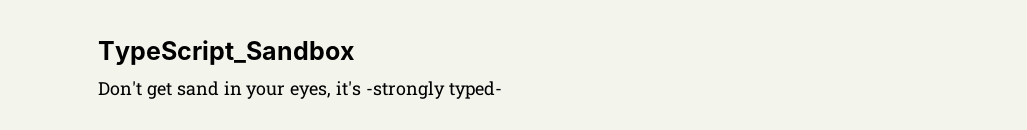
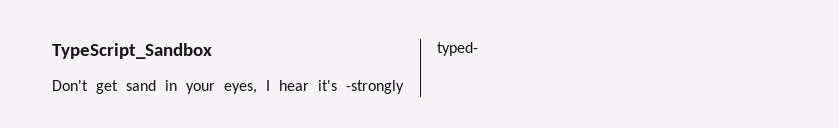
- Don't get sand in your eyes, it's -strongly typed-
+ Don't get sand in your eyes, I hear it's -strongly typed-

